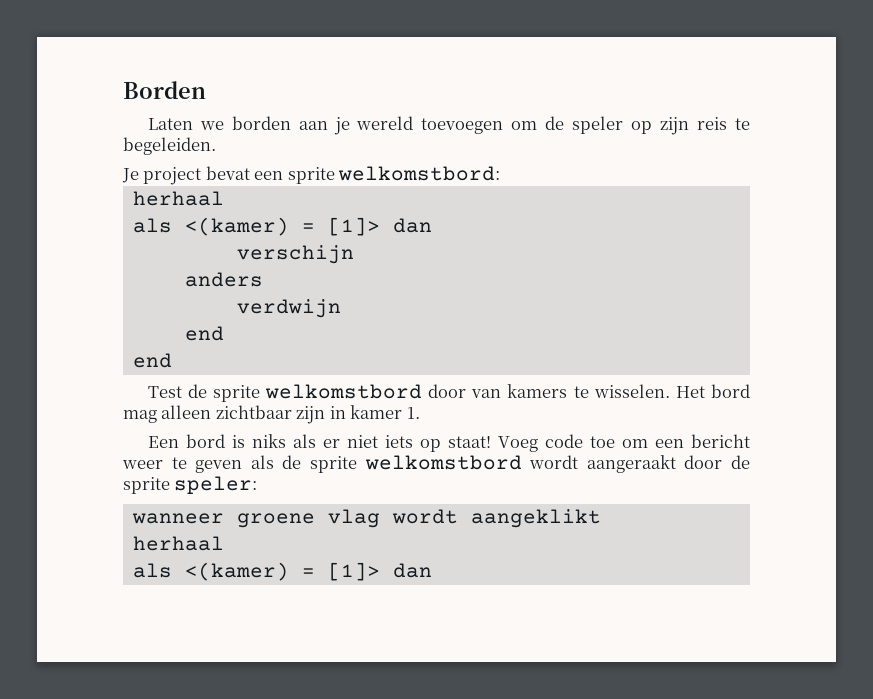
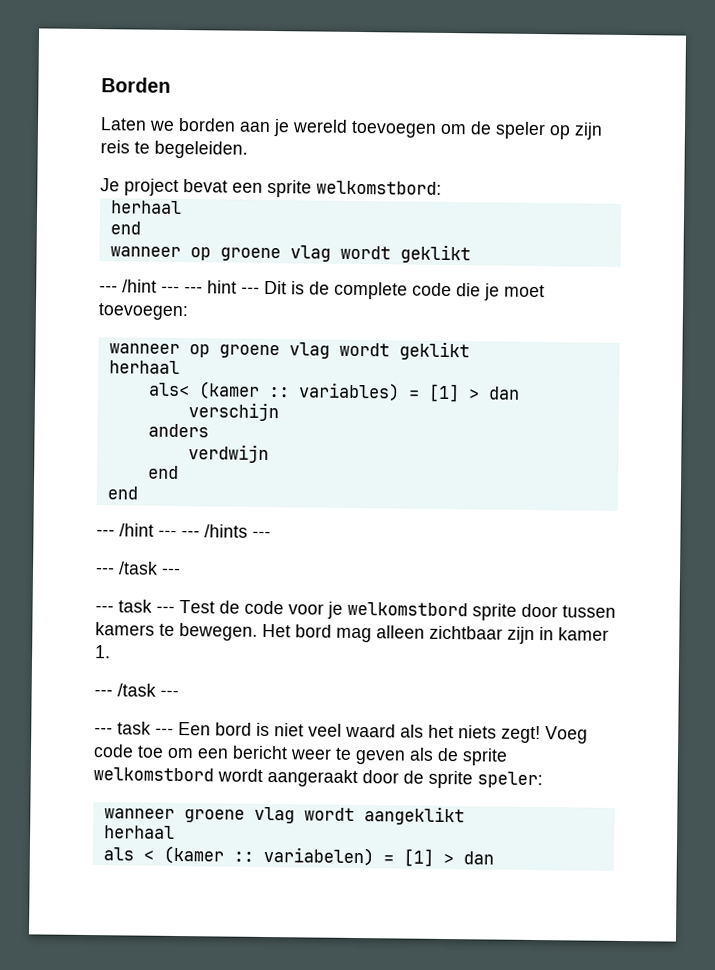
  Je project bevat een sprite welkomstbord:
  herhaal
- als <(kamer) = [1]> dan
+ end
+ wanneer op groene vlag wordt geklikt
+ --- /hint --- --- hint --- Dit is de complete code die je moet toevoegen:
+ wanneer op groene vlag wordt geklikt
+ herhaal
+ als< (kamer :: variables) = [1] > dan
- Test de sprite welkomstbord door van kamers te wisselen.
+ --- /hint --- --- /hints ---
+ --- /task ---
+ --- task --- Test de code voor je welkomstbord sprite door tussen kamers te bewegen.
  Het bord mag alleen zichtbaar zijn in kamer 1.
- Een bord is niks als er niet iets op staat!
+ --- /task ---
+ --- task --- Een bord is niet veel waard als het niets zegt!
  wanneer groene vlag wordt aangeklikt
  herhaal
- als <(kamer) = [1]> dan
+ als < (kamer :: variabelen) = [1] > dan

